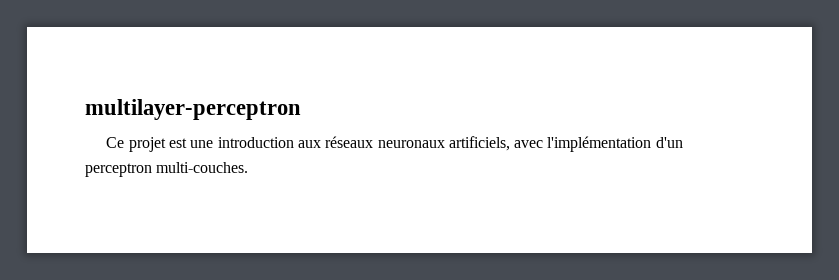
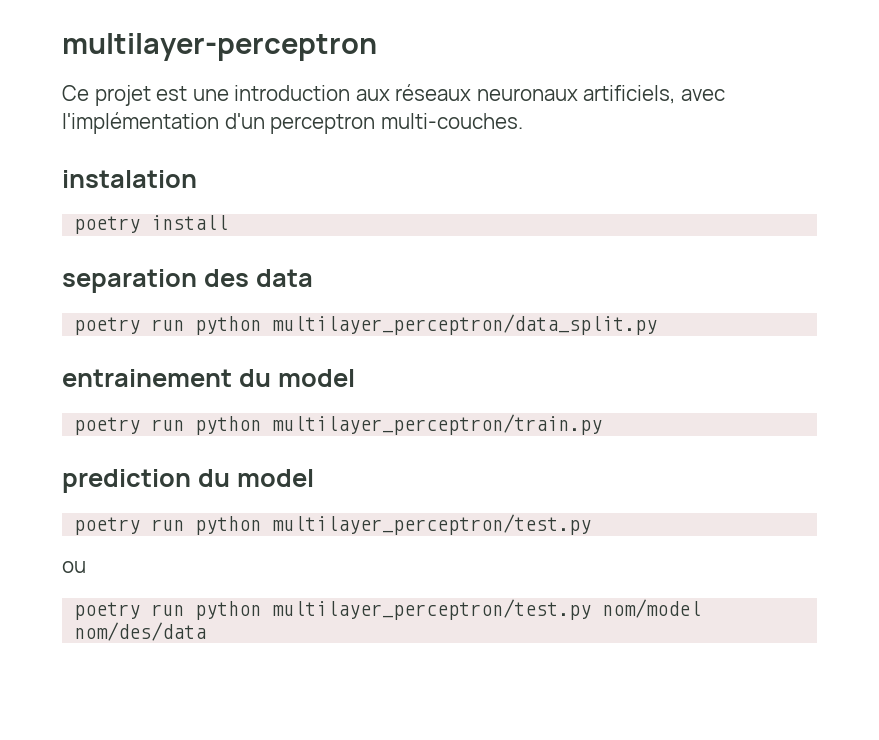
+ instalation
+ poetry install
+ separation des data
+ poetry run python multilayer_perceptron/data_split.py
+ entrainement du model
+ poetry run python multilayer_perceptron/train.py
+ prediction du model
+ poetry run python multilayer_perceptron/test.py
+ ou
+ poetry run python multilayer_perceptron/test.py nom/model nom/des/data

